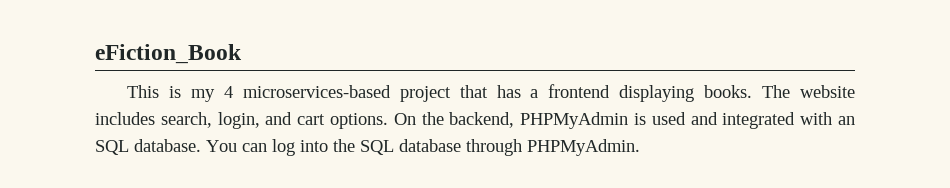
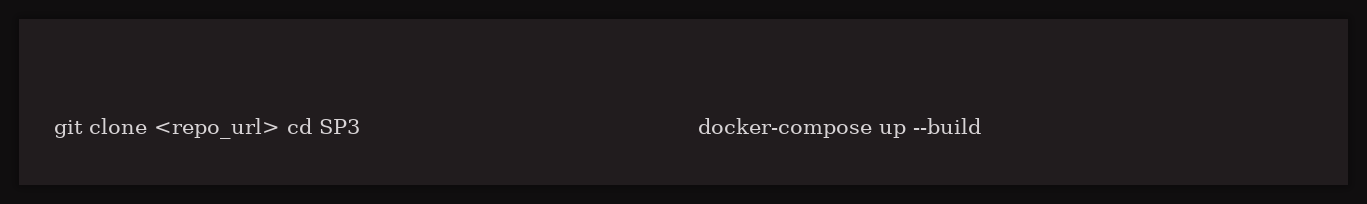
- eFiction_Book
- This is my 4 microservices-based project that has a frontend displaying books. The website includes search, login, and cart options. On the backend, PHPMyAdmin is used and integrated with an SQL database. You can log into the SQL database through PHPMyAdmin.
+ git clone <repo_url> cd SP3
+ docker-compose up --build

